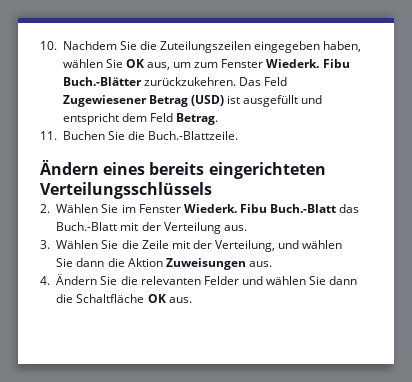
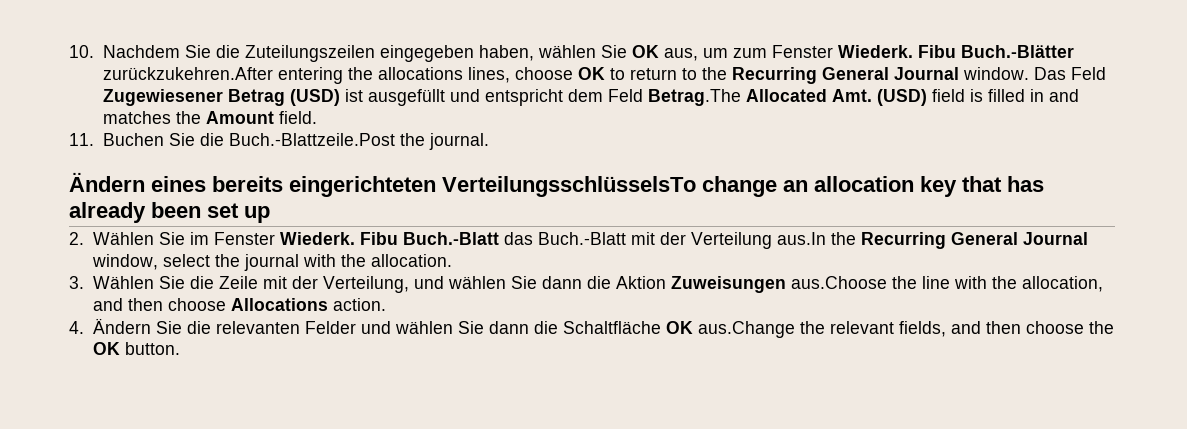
- Fibu Buch.-Blätter zurückzukehren.
+ Fibu Buch.-Blätter zurückzukehren.After entering the allocations lines, choose OK to return to the Recurring General Journal window.
- Das Feld Zugewiesener Betrag (USD) ist ausgefüllt und entspricht dem Feld Betrag.
+ Das Feld Zugewiesener Betrag (USD) ist ausgefüllt und entspricht dem Feld Betrag.The Allocated Amt. (USD) field is filled in and matches the Amount field.
- 11. Buchen Sie die Buch.-Blattzeile.
+ 11. Buchen Sie die Buch.-Blattzeile.Post the journal.
- Ändern eines bereits eingerichteten Verteilungsschlüssels
+ Ändern eines bereits eingerichteten VerteilungsschlüsselsTo change an allocation key that has already been set up
- Fibu Buch.-Blatt das Buch.-Blatt mit der Verteilung aus.
+ Fibu Buch.-Blatt das Buch.-Blatt mit der Verteilung aus.In the Recurring General Journal window, select the journal with the allocation.
- 3. Wählen Sie die Zeile mit der Verteilung, und wählen Sie dann die Aktion Zuweisungen aus.
+ 3. Wählen Sie die Zeile mit der Verteilung, und wählen Sie dann die Aktion Zuweisungen aus.Choose the line with the allocation, and then choose Allocations action.
- 4. Ändern Sie die relevanten Felder und wählen Sie dann die Schaltfläche OK aus.
+ 4. Ändern Sie die relevanten Felder und wählen Sie dann die Schaltfläche OK aus.Change the relevant fields, and then choose the OK button.

